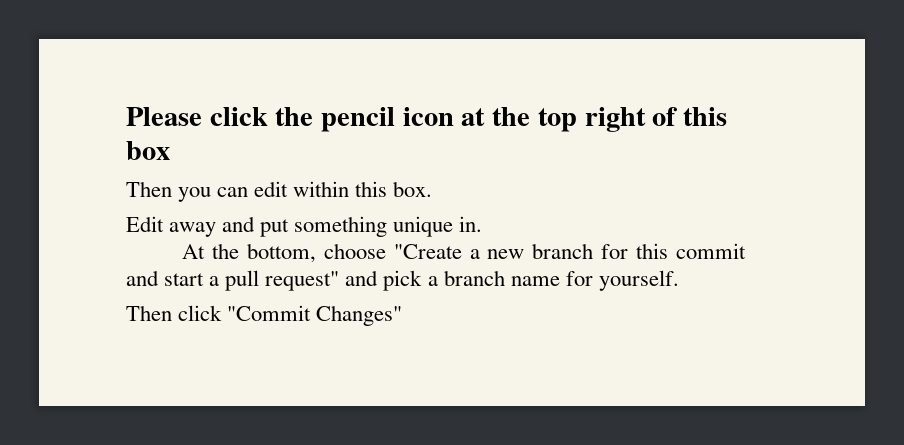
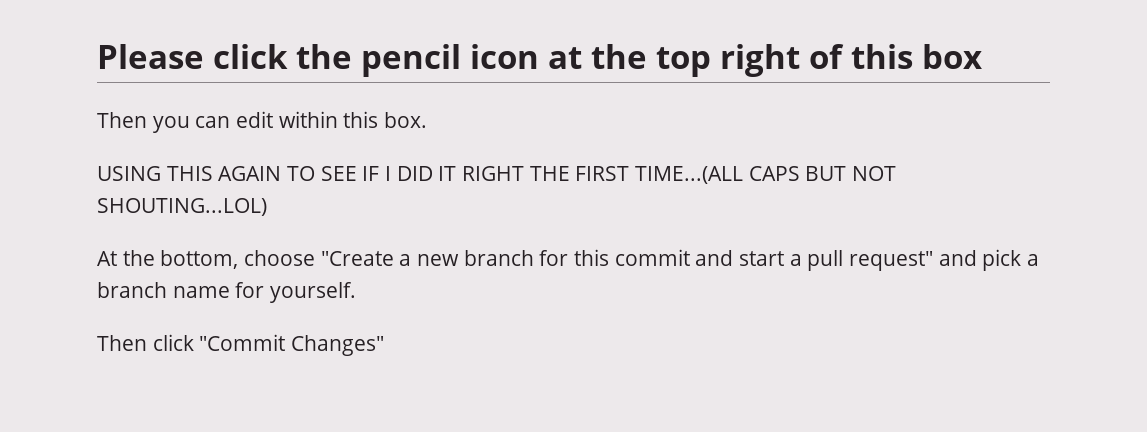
- Edit away and put something unique in.
+ USING THIS AGAIN TO SEE IF I DID IT RIGHT THE FIRST TIME...(ALL CAPS BUT NOT SHOUTING...LOL)

